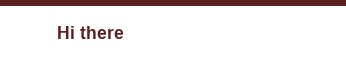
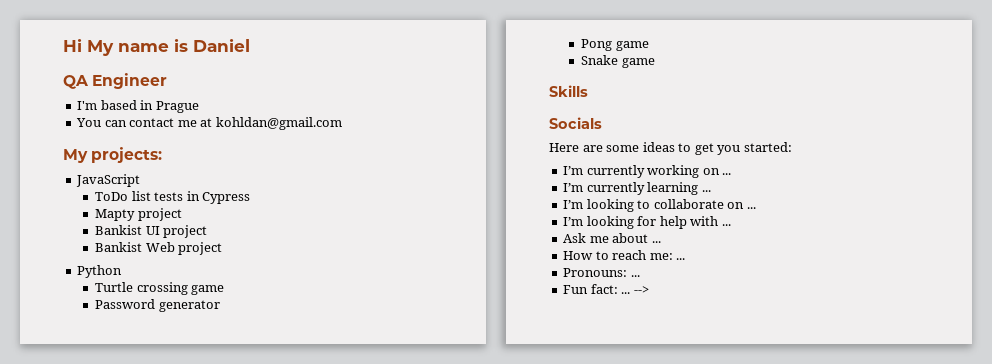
- Hi there
+ Hi My name is Daniel
+ QA Engineer
+ I'm based in Prague
+ You can contact me at kohldan@gmail.com
+ My projects:
+ JavaScript
+ ToDo list tests in Cypress
+ Mapty project
+ Bankist UI project
+ Bankist Web project
+ Python
+ Turtle crossing game
+ Password generator
+ Pong game
+ Snake game
+ Skills
+ Socials
+ Here are some ideas to get you started:
+ I’m currently working on ...
+ I’m currently learning ...
+ I’m looking to collaborate on ...
+ I’m looking for help with ...
+ Ask me about ...
+ How to reach me: ...
+ Pronouns: ...
+ Fun fact: ... -->

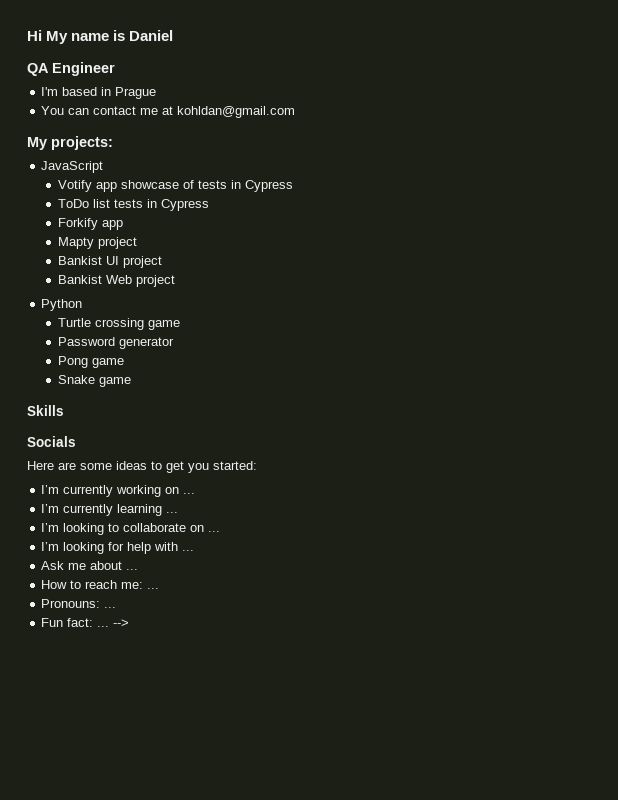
+ Votify app showcase of tests in Cypress
+ Forkify app

